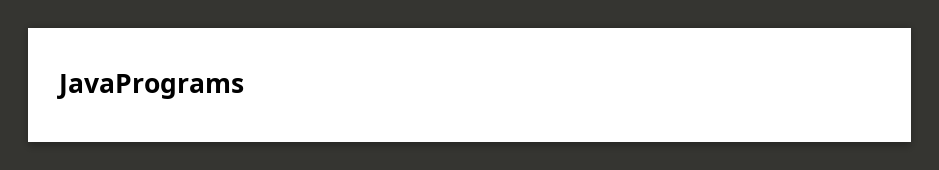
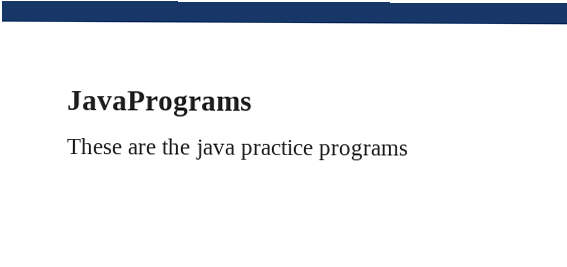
+ These are the java practice programs

